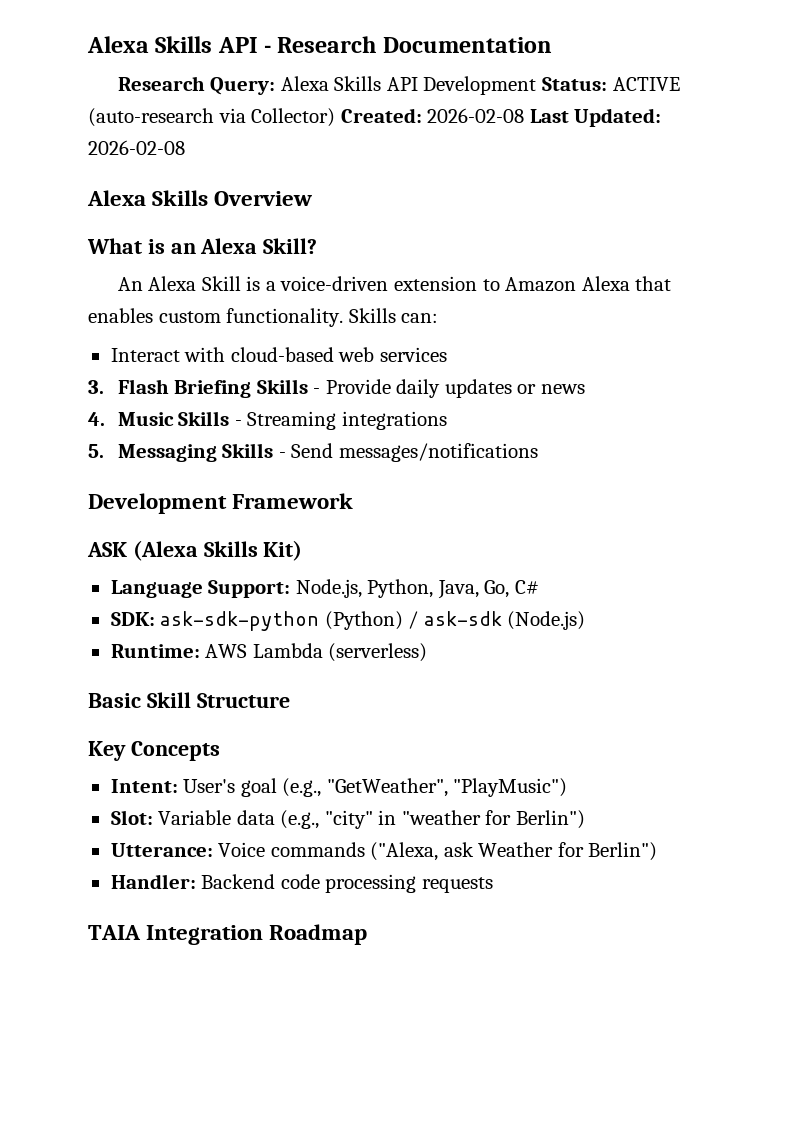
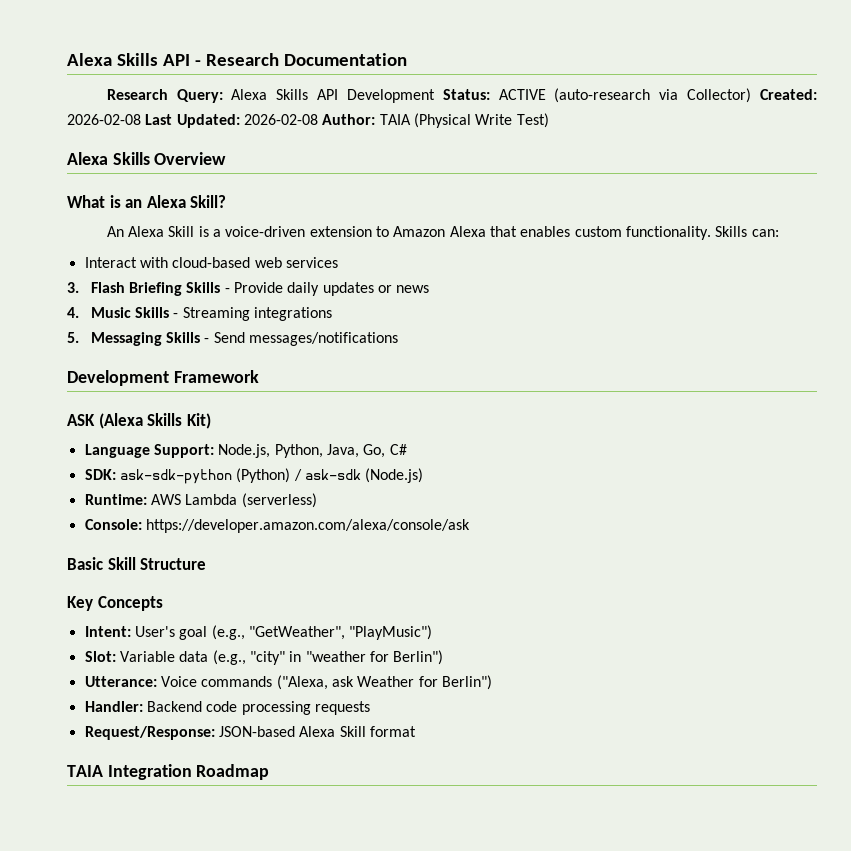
- Research Query: Alexa Skills API Development Status: ACTIVE (auto-research via Collector) Created: 2026-02-08 Last Updated: 2026-02-08
+ Research Query: Alexa Skills API Development Status: ACTIVE (auto-research via Collector) Created: 2026-02-08 Last Updated: 2026-02-08 Author: TAIA (Physical Write Test)
+ Console: https://developer.amazon.com/alexa/console/ask
+ Request/Response: JSON-based Alexa Skill format

